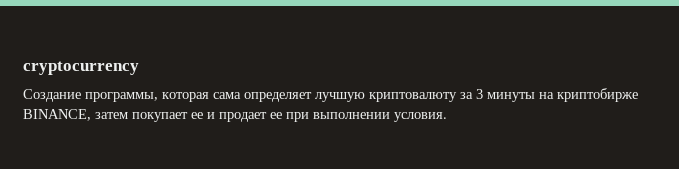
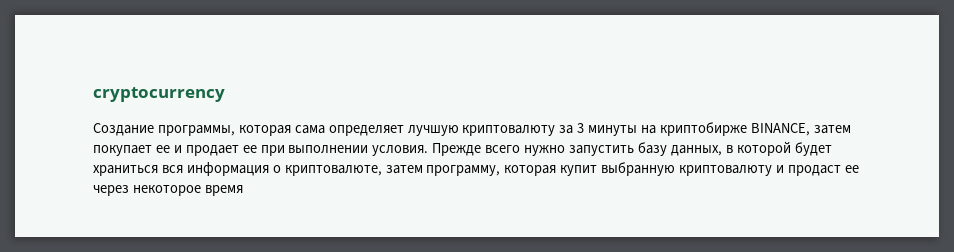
+ Прежде всего нужно запустить базу данных, в которой будет храниться вся информация о криптовалюте, затем программу, которая купит выбранную криптовалюту и продаст ее через некоторое время

